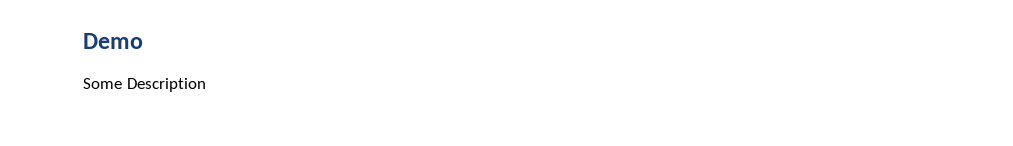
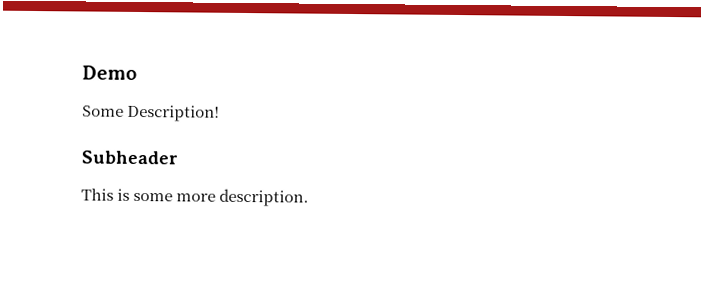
- Some Description
+ Some Description!
+ Subheader
+ This is some more description.

